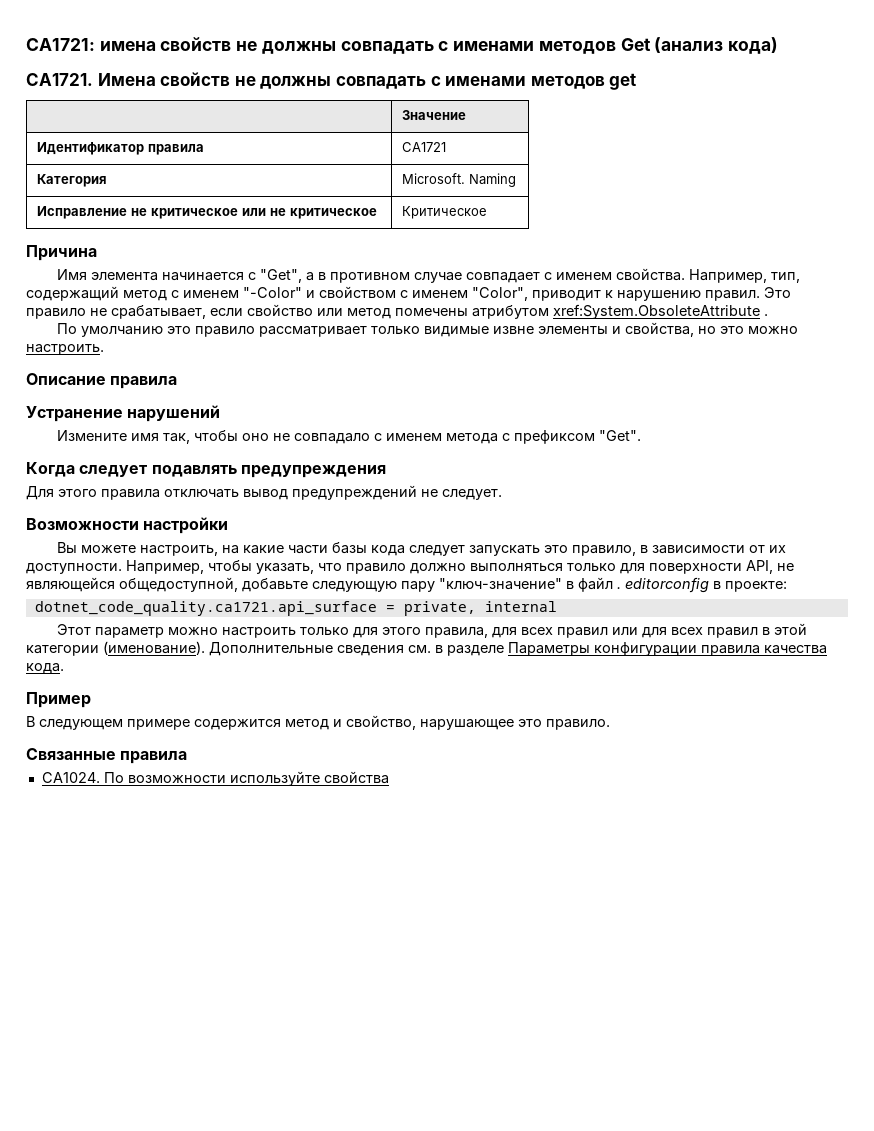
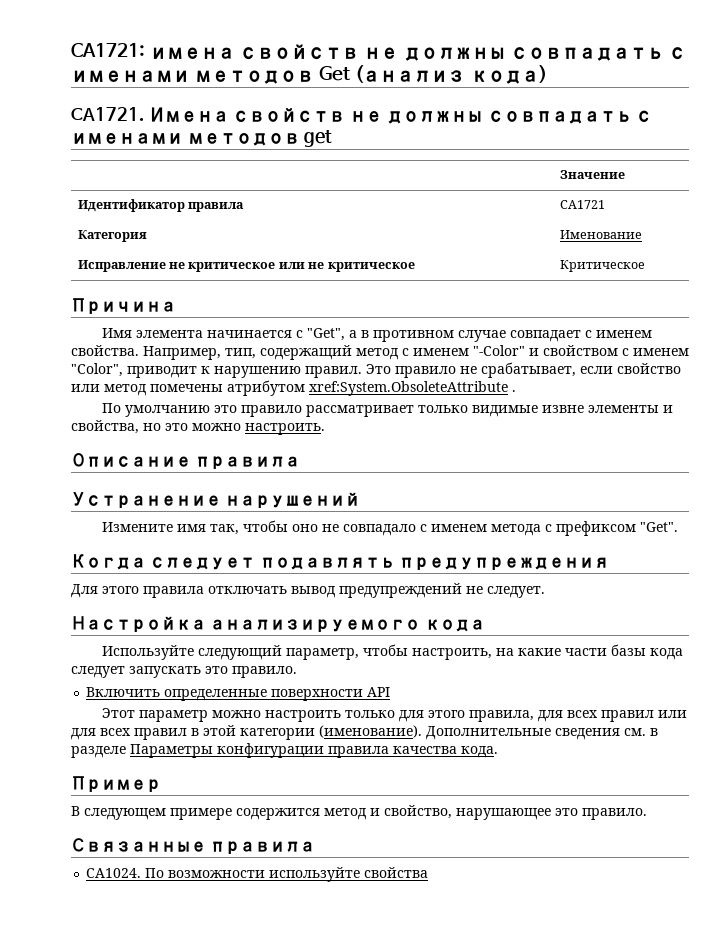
- Категория | Microsoft. Naming
+ Категория | Именование
- Возможности настройки
- Вы можете настроить, на какие части базы кода следует запускать это правило, в зависимости от их доступности. Например, чтобы указать, что правило должно выполняться только для поверхности API, не являющейся общедоступной, добавьте следующую пару "ключ-значение" в файл . editorconfig в проекте:
- dotnet_code_quality.ca1721.api_surface = private, internal
+ Настройка анализируемого кода
+ Используйте следующий параметр, чтобы настроить, на какие части базы кода следует запускать это правило.
+ Включить определенные поверхности API

